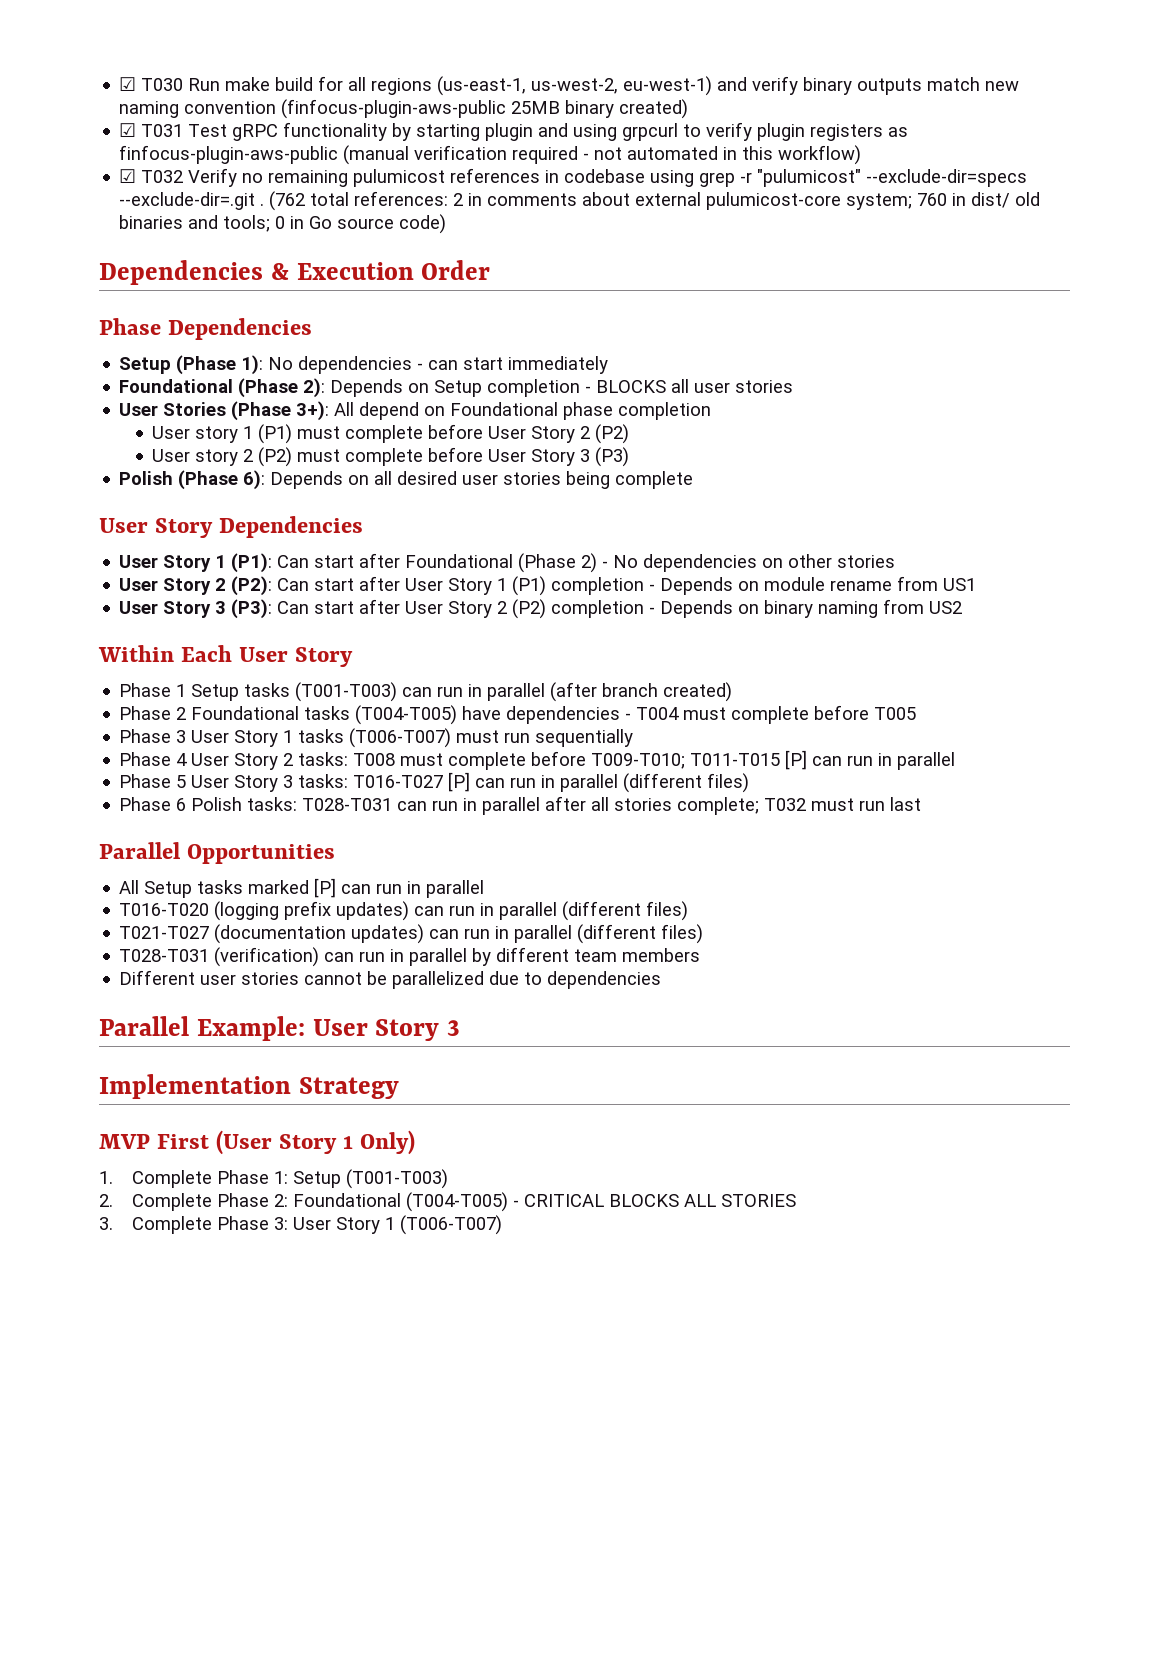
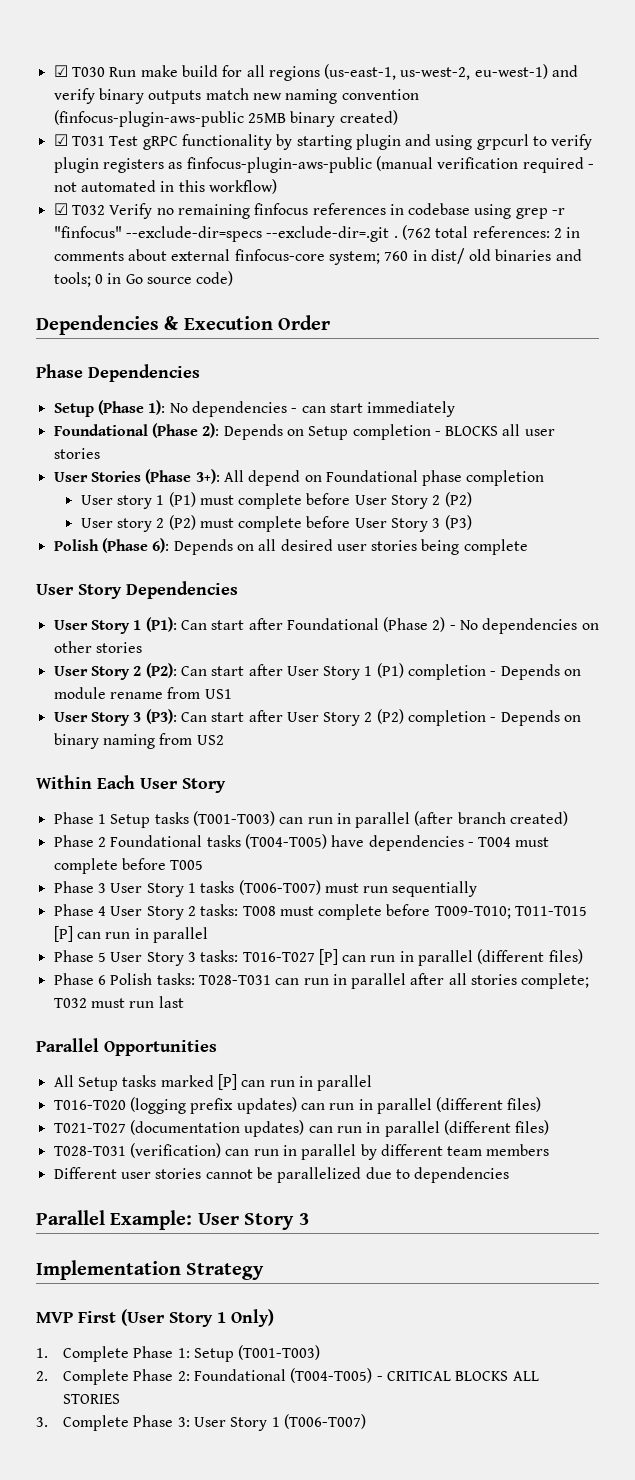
- ☑ T032 Verify no remaining pulumicost references in codebase using grep -r "pulumicost" --exclude-dir=specs --exclude-dir=.git .
+ ☑ T032 Verify no remaining finfocus references in codebase using grep -r "finfocus" --exclude-dir=specs --exclude-dir=.git .
- (762 total references: 2 in comments about external pulumicost-core system; 760 in dist/ old binaries and tools; 0 in Go source code)
+ (762 total references: 2 in comments about external finfocus-core system; 760 in dist/ old binaries and tools; 0 in Go source code)

